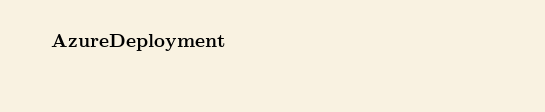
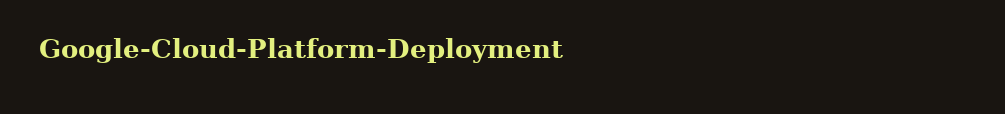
- AzureDeployment
+ Google-Cloud-Platform-Deployment

